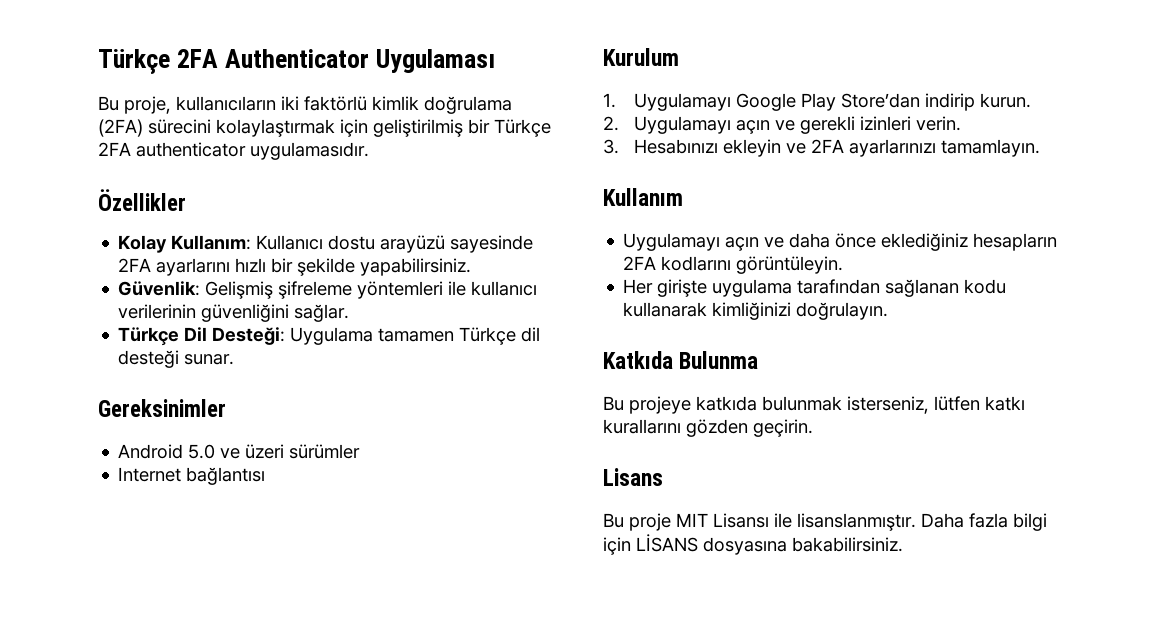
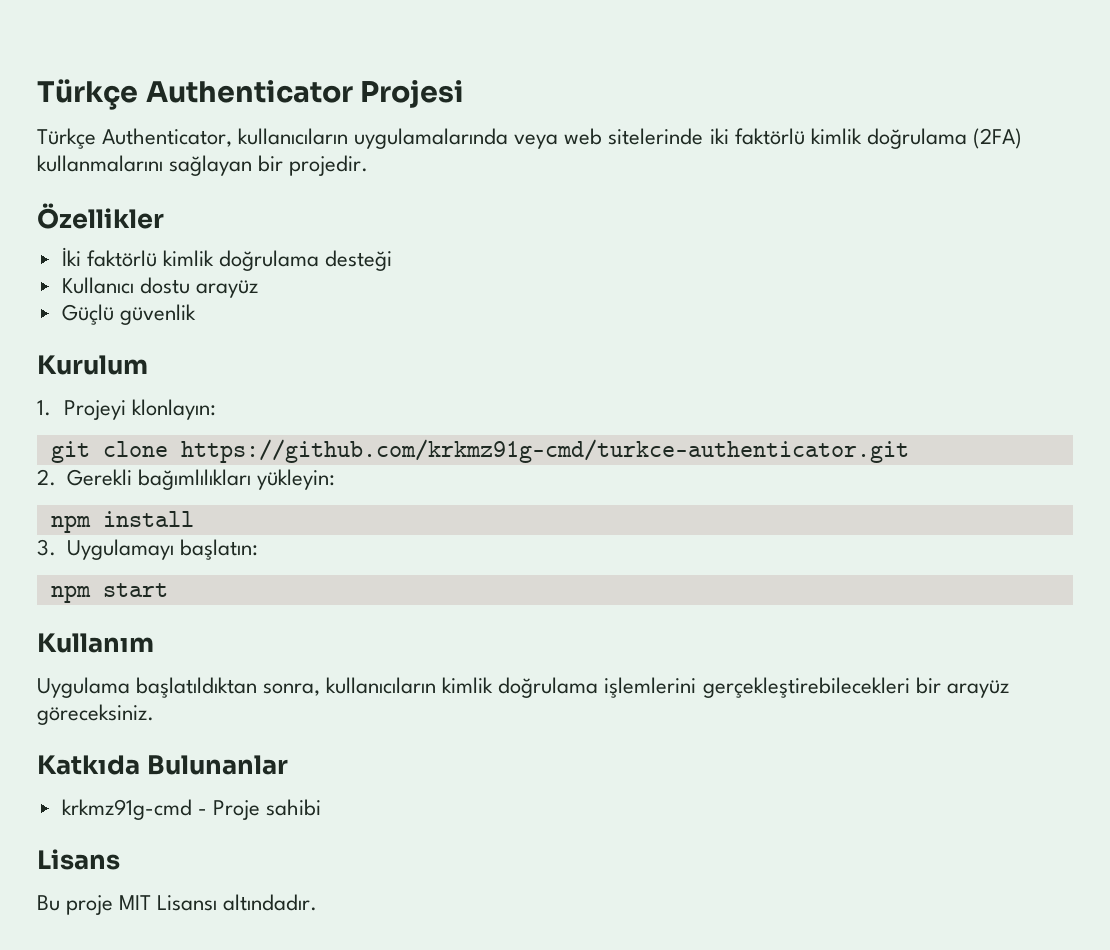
- Türkçe 2FA Authenticator Uygulaması
- Bu proje, kullanıcıların iki faktörlü kimlik doğrulama (2FA) sürecini kolaylaştırmak için geliştirilmiş bir Türkçe 2FA authenticator uygulamasıdır.
+ Türkçe Authenticator Projesi
+ Türkçe Authenticator, kullanıcıların uygulamalarında veya web sitelerinde iki faktörlü kimlik doğrulama (2FA) kullanmalarını sağlayan bir projedir.
  Özellikler
- Kolay Kullanım: Kullanıcı dostu arayüzü sayesinde 2FA ayarlarını hızlı bir şekilde yapabilirsiniz.
- Güvenlik: Gelişmiş şifreleme yöntemleri ile kullanıcı verilerinin güvenliğini sağlar.
- Türkçe Dil Desteği: Uygulama tamamen Türkçe dil desteği sunar.
- Gereksinimler
- Android 5.0 ve üzeri sürümler
- Internet bağlantısı
+ İki faktörlü kimlik doğrulama desteği
+ Kullanıcı dostu arayüz
+ Güçlü güvenlik
  Kurulum
- 1. Uygulamayı Google Play Store’dan indirip kurun.
- 2. Uygulamayı açın ve gerekli izinleri verin.
- 3. Hesabınızı ekleyin ve 2FA ayarlarınızı tamamlayın.
+ 1. Projeyi klonlayın:
+ git clone https://github.com/krkmz91g-cmd/turkce-authenticator.git
+ 2. Gerekli bağımlılıkları yükleyin:
+ npm install
+ 3. Uygulamayı başlatın:
+ npm start
  Kullanım
- Uygulamayı açın ve daha önce eklediğiniz hesapların 2FA kodlarını görüntüleyin.
- Her girişte uygulama tarafından sağlanan kodu kullanarak kimliğinizi doğrulayın.
- Katkıda Bulunma
- Bu projeye katkıda bulunmak isterseniz, lütfen katkı kurallarını gözden geçirin.
+ Uygulama başlatıldıktan sonra, kullanıcıların kimlik doğrulama işlemlerini gerçekleştirebilecekleri bir arayüz göreceksiniz.
+ Katkıda Bulunanlar
+ krkmz91g-cmd - Proje sahibi
- Bu proje MIT Lisansı ile lisanslanmıştır. Daha fazla bilgi için LİSANS dosyasına bakabilirsiniz.
+ Bu proje MIT Lisansı altındadır.

